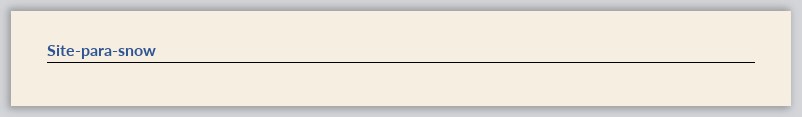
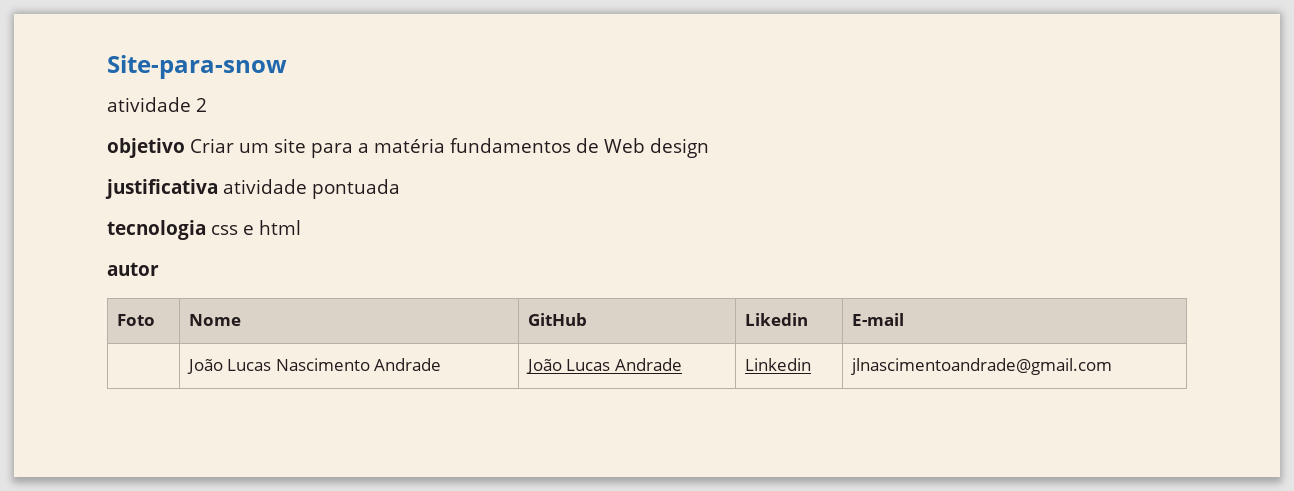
+ atividade 2
+ objetivo Criar um site para a matéria fundamentos de Web design
+ justificativa atividade pontuada
+ tecnologia css e html
+ autor
+ Foto | Nome | GitHub | Likedin | E-mail
+ | João Lucas Nascimento Andrade | João Lucas Andrade | Linkedin | jlnascimentoandrade@gmail.com

